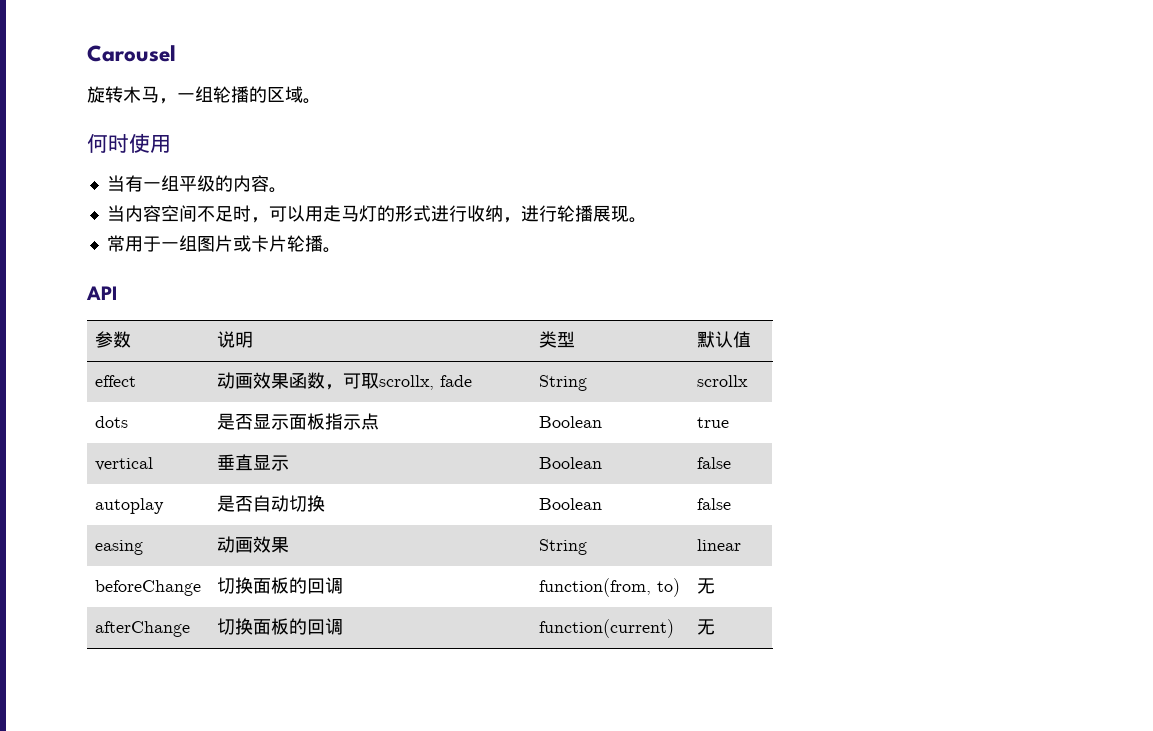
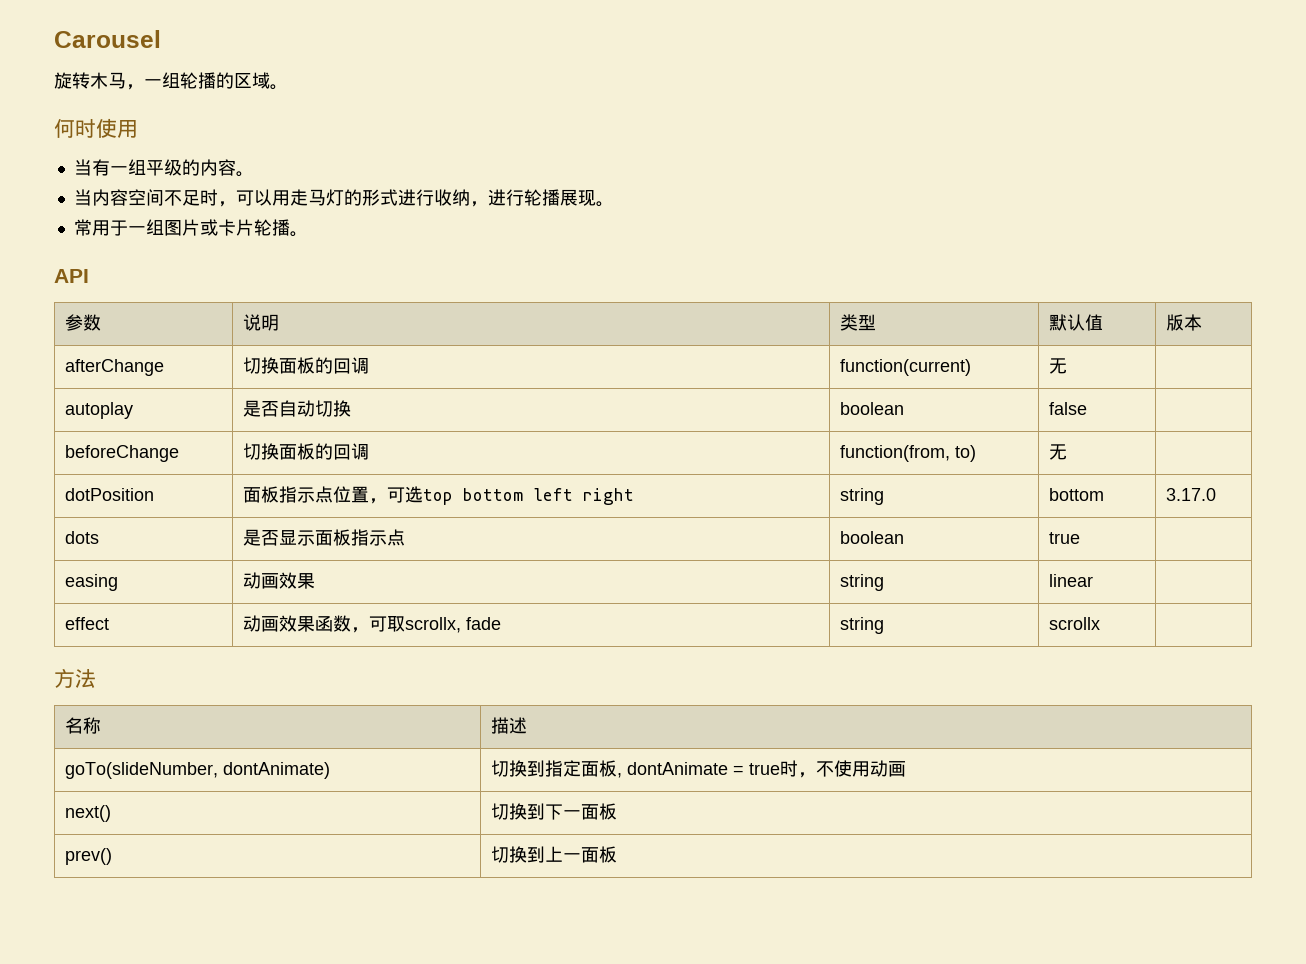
- 参数 | 说明 | 类型 | 默认值
+ 参数 | 说明 | 类型 | 默认值 | 版本
+ afterChange | 切换面板的回调 | function(current) | 无 |
+ autoplay | 是否自动切换 | boolean | false |
+ beforeChange | 切换面板的回调 | function(from, to) | 无 |
+ dotPosition | 面板指示点位置，可选top bottom left right | string | bottom | 3.17.0
+ dots | 是否显示面板指示点 | boolean | true |
+ easing | 动画效果 | string | linear |
- effect | 动画效果函数，可取scrollx, fade | String | scrollx
- dots | 是否显示面板指示点 | Boolean | true
- vertical | 垂直显示 | Boolean | false
- autoplay | 是否自动切换 | Boolean | false
- easing | 动画效果 | String | linear
- beforeChange | 切换面板的回调 | function(from, to) | 无
- afterChange | 切换面板的回调 | function(current) | 无
+ effect | 动画效果函数，可取scrollx, fade | string | scrollx |
+ 方法
+ 名称 | 描述
+ goTo(slideNumber, dontAnimate) | 切换到指定面板, dontAnimate = true时，不使用动画
+ next() | 切换到下一面板
+ prev() | 切换到上一面板

